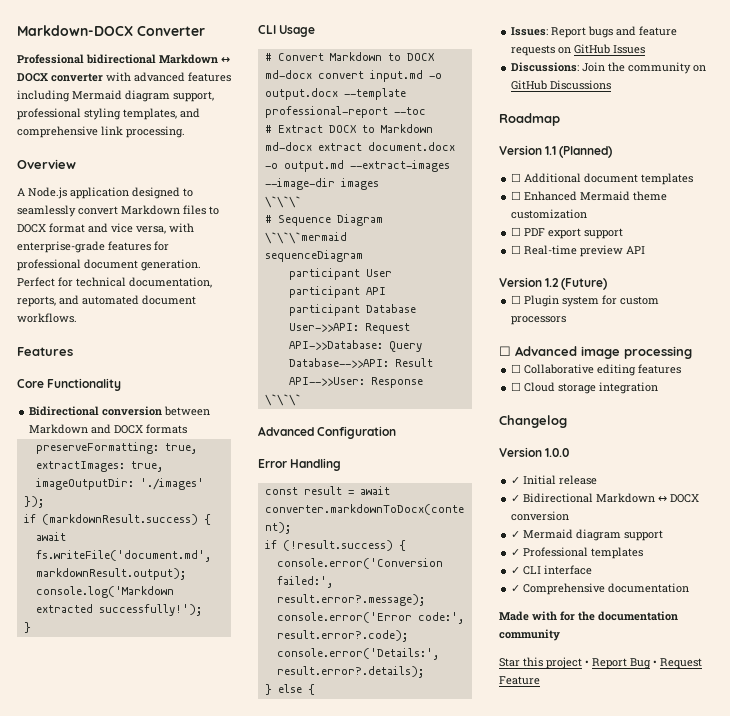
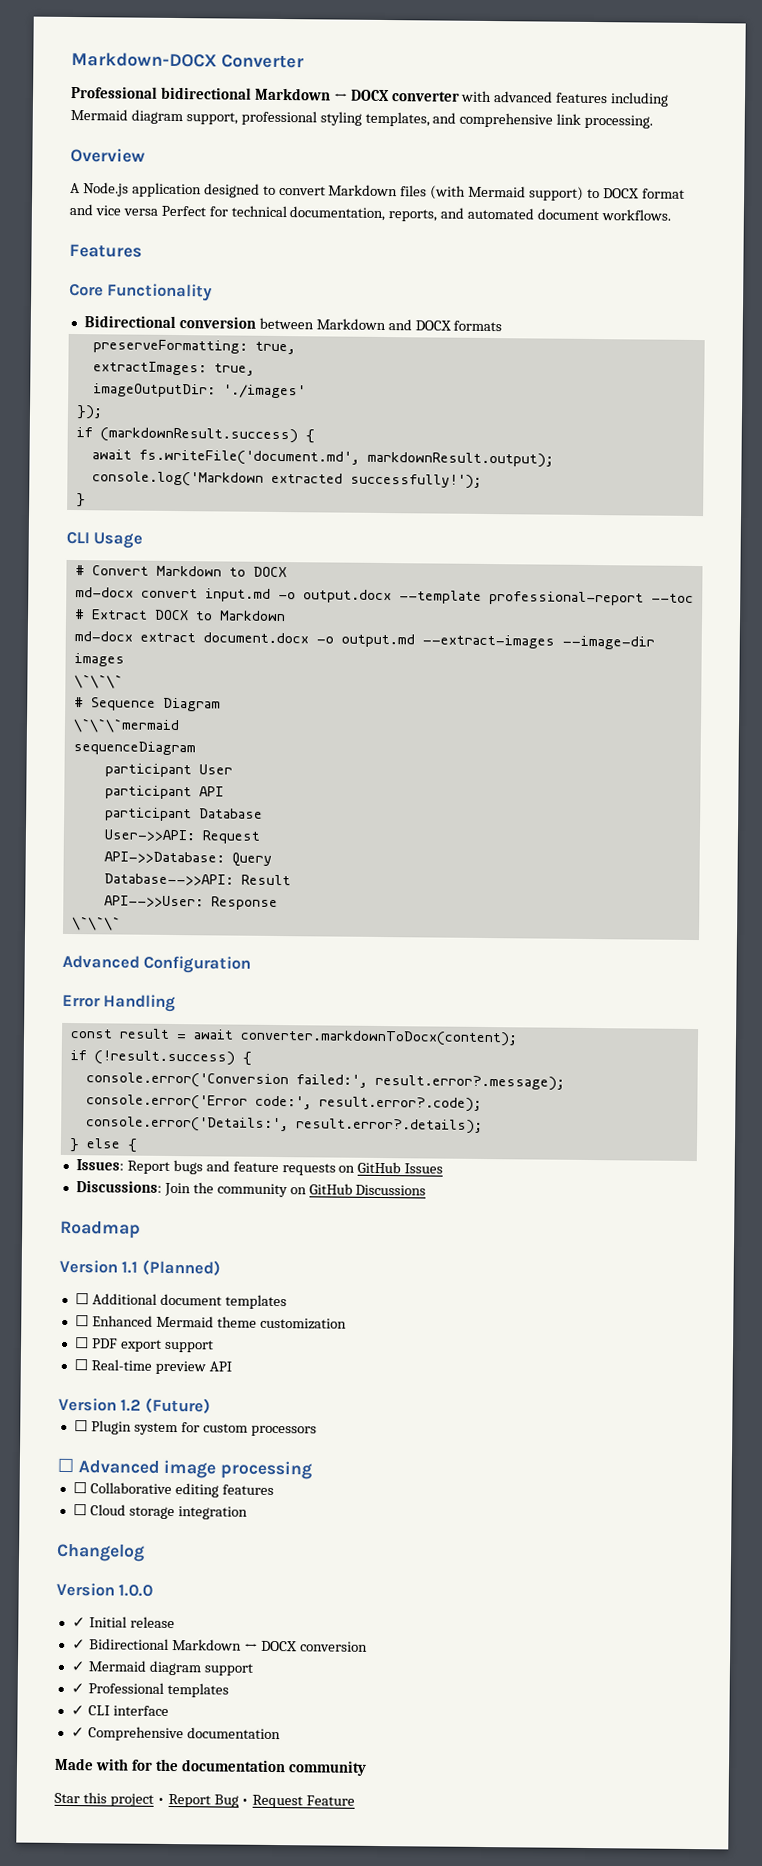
- A Node.js application designed to seamlessly convert Markdown files to DOCX format and vice versa, with enterprise-grade features for professional document generation. Perfect for technical documentation, reports, and automated document workflows.
+ A Node.js application designed to convert Markdown files (with Mermaid support) to DOCX format and vice versa Perfect for technical documentation, reports, and automated document workflows.

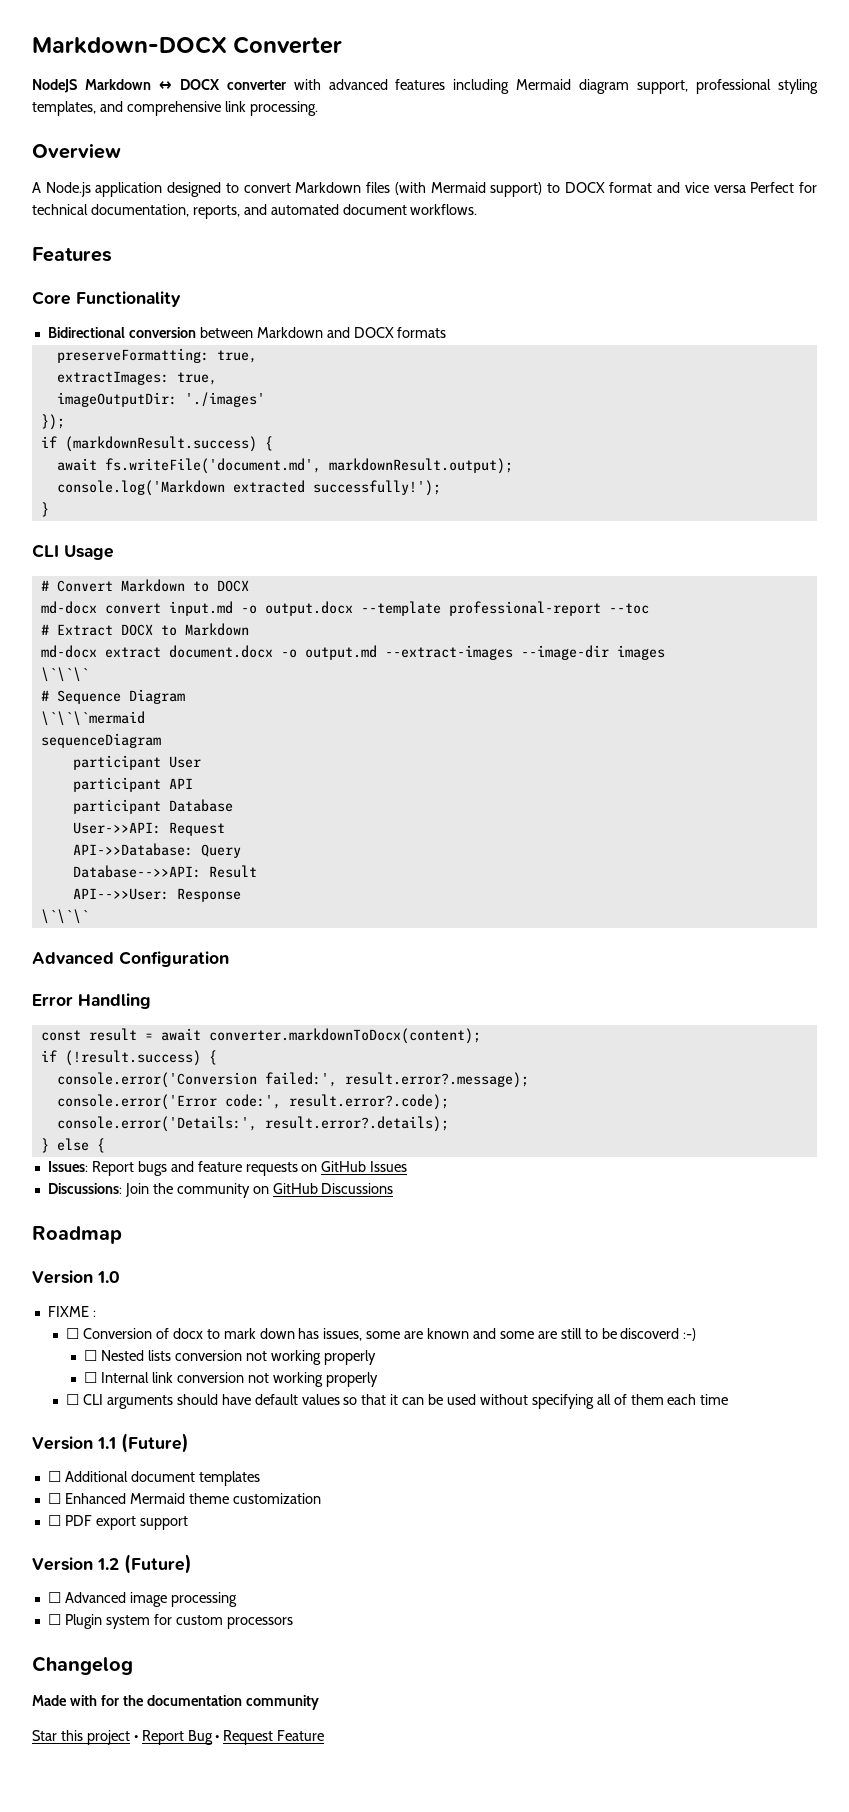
- Professional bidirectional Markdown ↔ DOCX converter with advanced features including Mermaid diagram support, professional styling templates, and comprehensive link processing.
+ NodeJS Markdown ↔ DOCX converter with advanced features including Mermaid diagram support, professional styling templates, and comprehensive link processing.
+ Version 1.0
+ FIXME :
+ ☐ Conversion of docx to mark down has issues, some are known and some are still to be discoverd :-)
+ ☐ Nested lists conversion not working properly
+ ☐ Internal link conversion not working properly
+ ☐ CLI arguments should have default values so that it can be used without specifying all of them each time
- Version 1.1 (Planned)
+ Version 1.1 (Future)
- ☐ Real-time preview API
+ ☐ Advanced image processing
- ☐ Advanced image processing
- ☐ Collaborative editing features
- ☐ Cloud storage integration
  Changelog
- Version 1.0.0
- ✓ Initial release
- ✓ Bidirectional Markdown ↔ DOCX conversion
- ✓ Mermaid diagram support
- ✓ Professional templates
- ✓ CLI interface
- ✓ Comprehensive documentation

